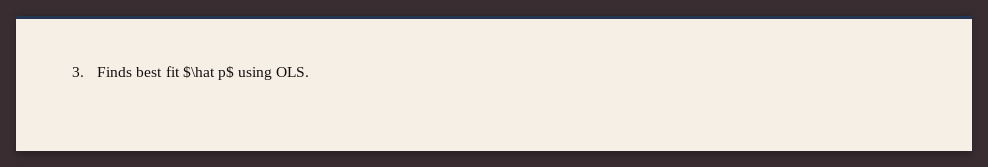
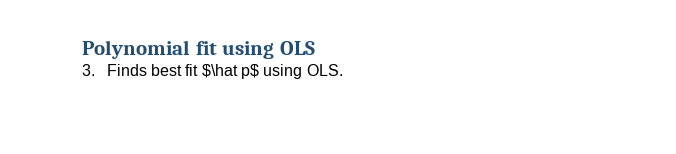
+ Polynomial fit using OLS

